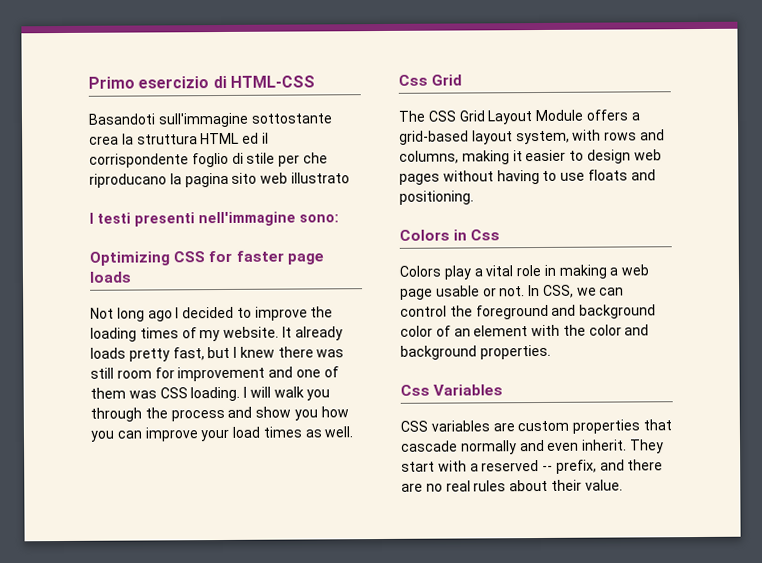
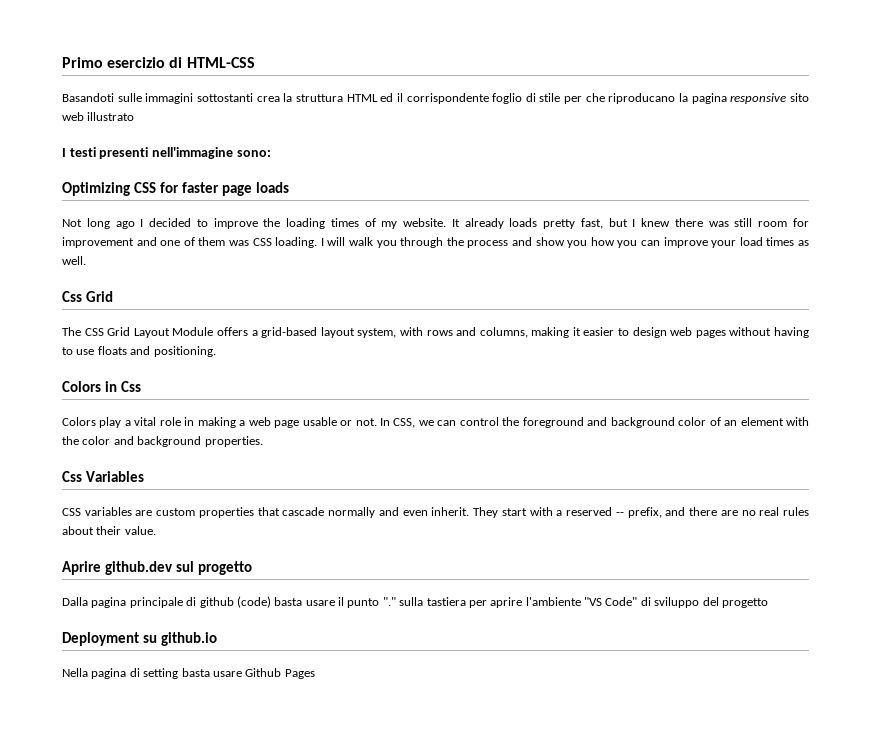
- Basandoti sull'immagine sottostante crea la struttura HTML ed il corrispondente foglio di stile per che riproducano la pagina sito web illustrato
+ Basandoti sulle immagini sottostanti crea la struttura HTML ed il corrispondente foglio di stile per che riproducano la pagina responsive sito web illustrato
+ Aprire github.dev sul progetto
+ Dalla pagina principale di github (code) basta usare il punto "." sulla tastiera per aprire l'ambiente "VS Code" di sviluppo del progetto
+ Deployment su github.io
+ Nella pagina di setting basta usare Github Pages

